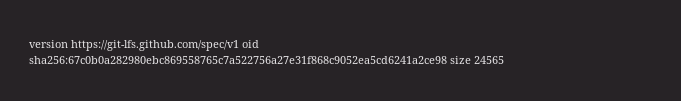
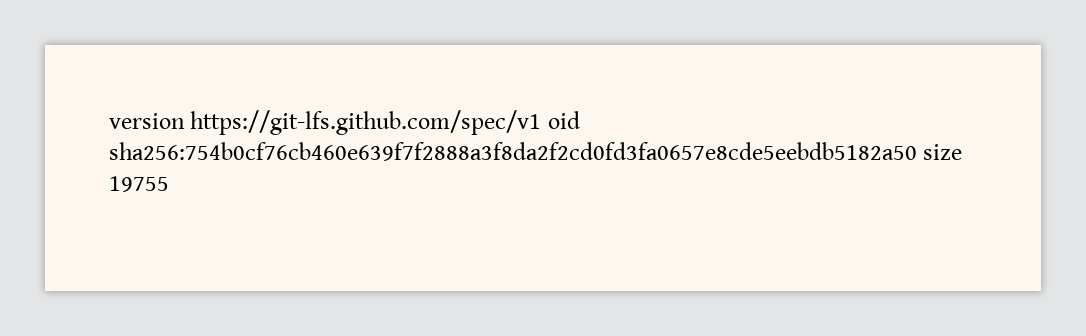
- version https://git-lfs.github.com/spec/v1 oid sha256:67c0b0a282980ebc869558765c7a522756a27e31f868c9052ea5cd6241a2ce98 size 24565
+ version https://git-lfs.github.com/spec/v1 oid sha256:754b0cf76cb460e639f7f2888a3f8da2f2cd0fd3fa0657e8cde5eebdb5182a50 size 19755

